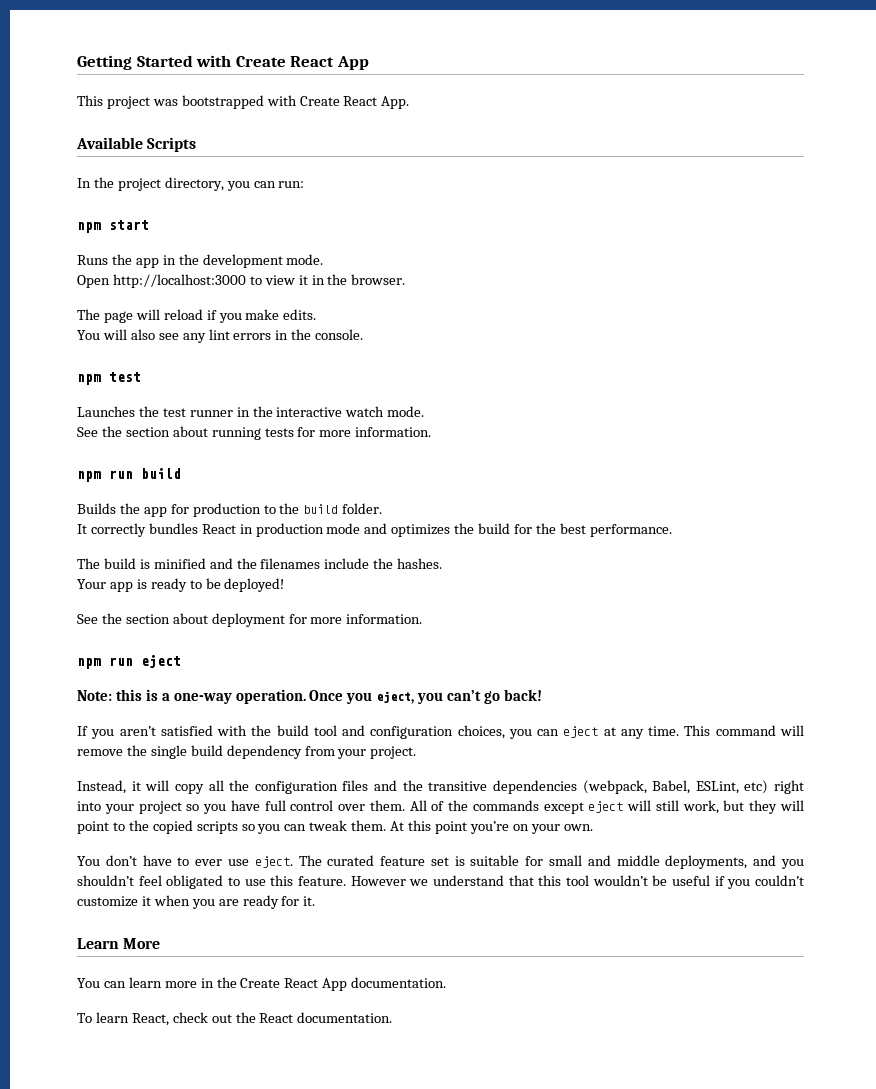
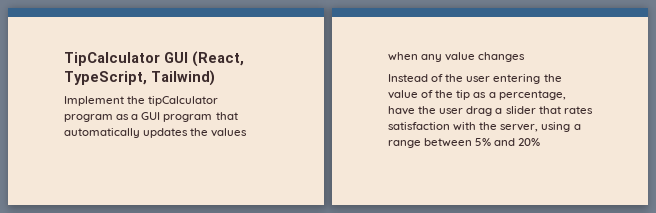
- Getting Started with Create React App
- This project was bootstrapped with Create React App.
- Available Scripts
- In the project directory, you can run:
- npm start
- Runs the app in the development mode.
- Open http://localhost:3000 to view it in the browser.
- The page will reload if you make edits.
- You will also see any lint errors in the console.
- npm test
- Launches the test runner in the interactive watch mode.
- See the section about running tests for more information.
- npm run build
- Builds the app for production to the build folder.
- It correctly bundles React in production mode and optimizes the build for the best performance.
- The build is minified and the filenames include the hashes.
- Your app is ready to be deployed!
- See the section about deployment for more information.
- npm run eject
- Note: this is a one-way operation. Once you eject, you can’t go back!
- If you aren’t satisfied with the build tool and configuration choices, you can eject at any time. This command will remove the single build dependency from your project.
- Instead, it will copy all the configuration files and the transitive dependencies (webpack, Babel, ESLint, etc) right into your project so you have full control over them. All of the commands except eject will still work, but they will point to the copied scripts so you can tweak them. At this point you’re on your own.
- You don’t have to ever use eject. The curated feature set is suitable for small and middle deployments, and you shouldn’t feel obligated to use this feature. However we understand that this tool wouldn’t be useful if you couldn’t customize it when you are ready for it.
- Learn More
- You can learn more in the Create React App documentation.
- To learn React, check out the React documentation.
+ TipCalculator GUI (React, TypeScript, Tailwind)
+ Implement the tipCalculator program as a GUI program that automatically updates the values when any value changes
+ Instead of the user entering the value of the tip as a percentage, have the user drag a slider that rates satisfaction with the server, using a range between 5% and 20%

